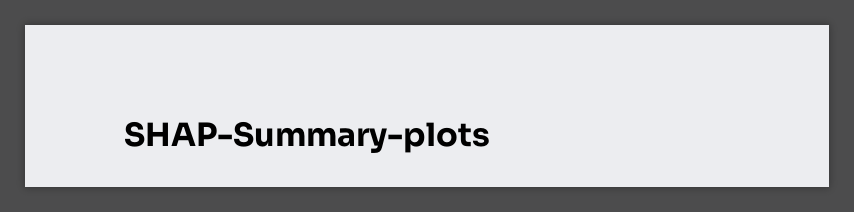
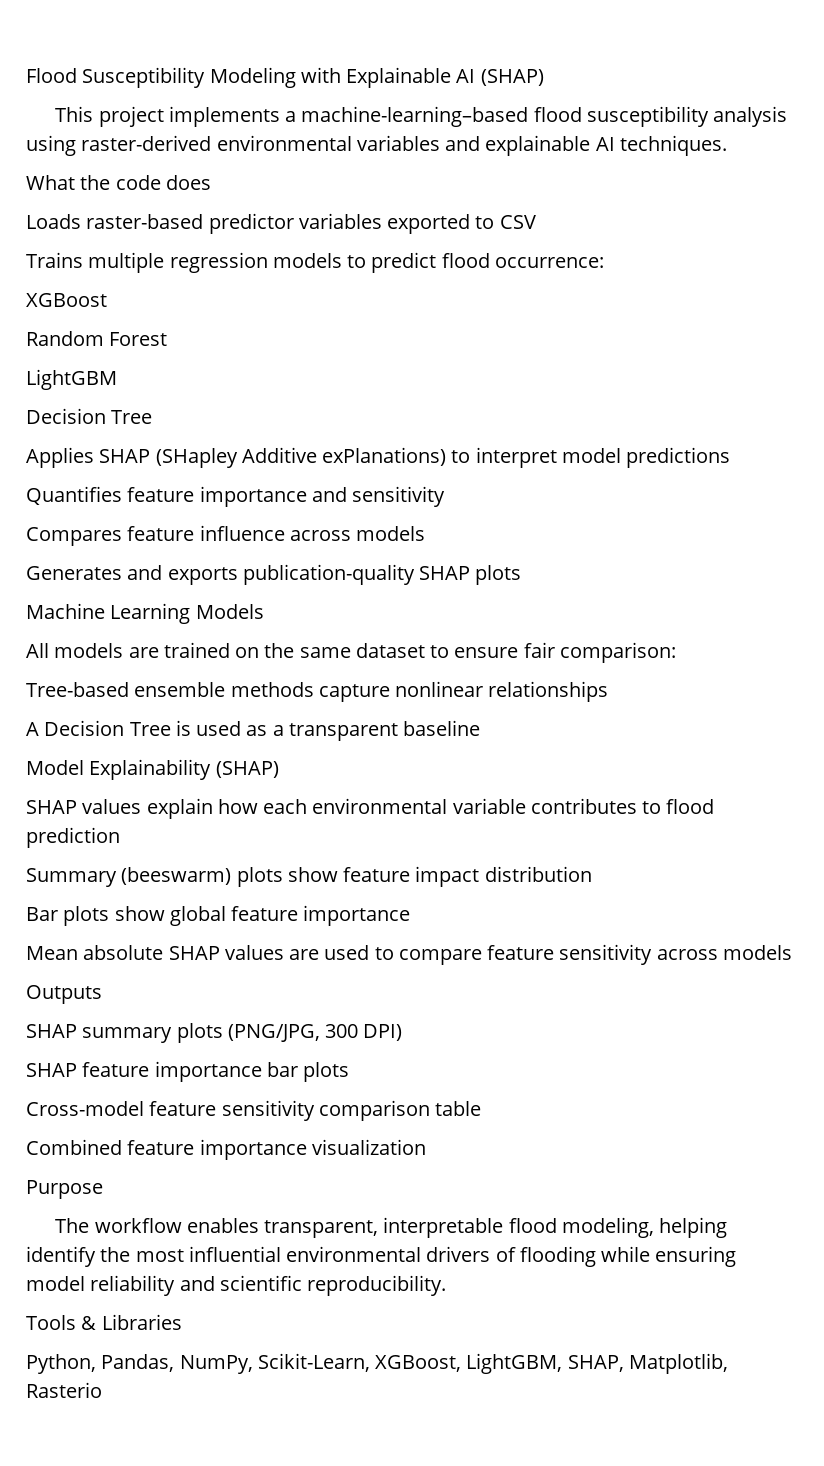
- SHAP-Summary-plots
+ Flood Susceptibility Modeling with Explainable AI (SHAP)
+ This project implements a machine-learning–based flood susceptibility analysis using raster-derived environmental variables and explainable AI techniques.
+ What the code does
+ Loads raster-based predictor variables exported to CSV
+ Trains multiple regression models to predict flood occurrence:
+ XGBoost
+ Random Forest
+ LightGBM
+ Decision Tree
+ Applies SHAP (SHapley Additive exPlanations) to interpret model predictions
+ Quantifies feature importance and sensitivity
+ Compares feature influence across models
+ Generates and exports publication-quality SHAP plots
+ Machine Learning Models
+ All models are trained on the same dataset to ensure fair comparison:
+ Tree-based ensemble methods capture nonlinear relationships
+ A Decision Tree is used as a transparent baseline
+ Model Explainability (SHAP)
+ SHAP values explain how each environmental variable contributes to flood prediction
+ Summary (beeswarm) plots show feature impact distribution
+ Bar plots show global feature importance
+ Mean absolute SHAP values are used to compare feature sensitivity across models
+ Outputs
+ SHAP summary plots (PNG/JPG, 300 DPI)
+ SHAP feature importance bar plots
+ Cross-model feature sensitivity comparison table
+ Combined feature importance visualization
+ Purpose
+ The workflow enables transparent, interpretable flood modeling, helping identify the most influential environmental drivers of flooding while ensuring model reliability and scientific reproducibility.
+ Tools & Libraries
+ Python, Pandas, NumPy, Scikit-Learn, XGBoost, LightGBM, SHAP, Matplotlib, Rasterio

